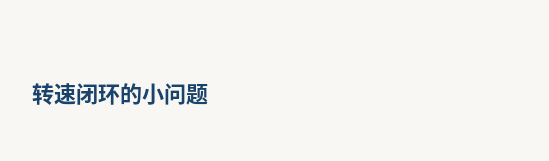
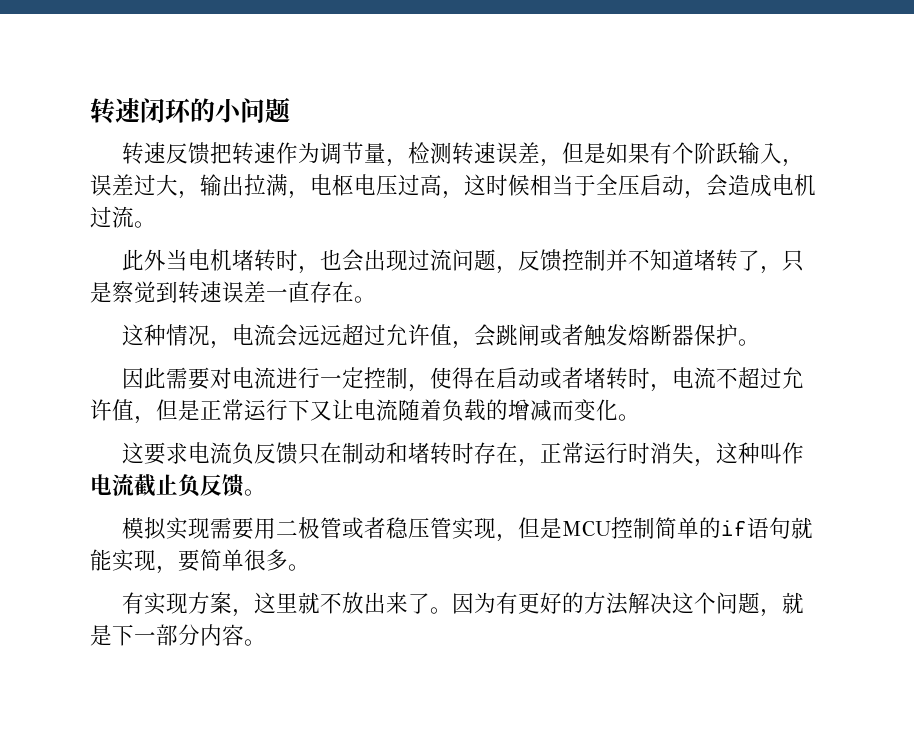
+ 转速反馈把转速作为调节量，检测转速误差，但是如果有个阶跃输入，误差过大，输出拉满，电枢电压过高，这时候相当于全压启动，会造成电机过流。
+ 此外当电机堵转时，也会出现过流问题，反馈控制并不知道堵转了，只是察觉到转速误差一直存在。
+ 这种情况，电流会远远超过允许值，会跳闸或者触发熔断器保护。
+ 因此需要对电流进行一定控制，使得在启动或者堵转时，电流不超过允许值，但是正常运行下又让电流随着负载的增减而变化。
+ 这要求电流负反馈只在制动和堵转时存在，正常运行时消失，这种叫作电流截止负反馈。
+ 模拟实现需要用二极管或者稳压管实现，但是MCU控制简单的if语句就能实现，要简单很多。
+ 有实现方案，这里就不放出来了。因为有更好的方法解决这个问题，就是下一部分内容。

